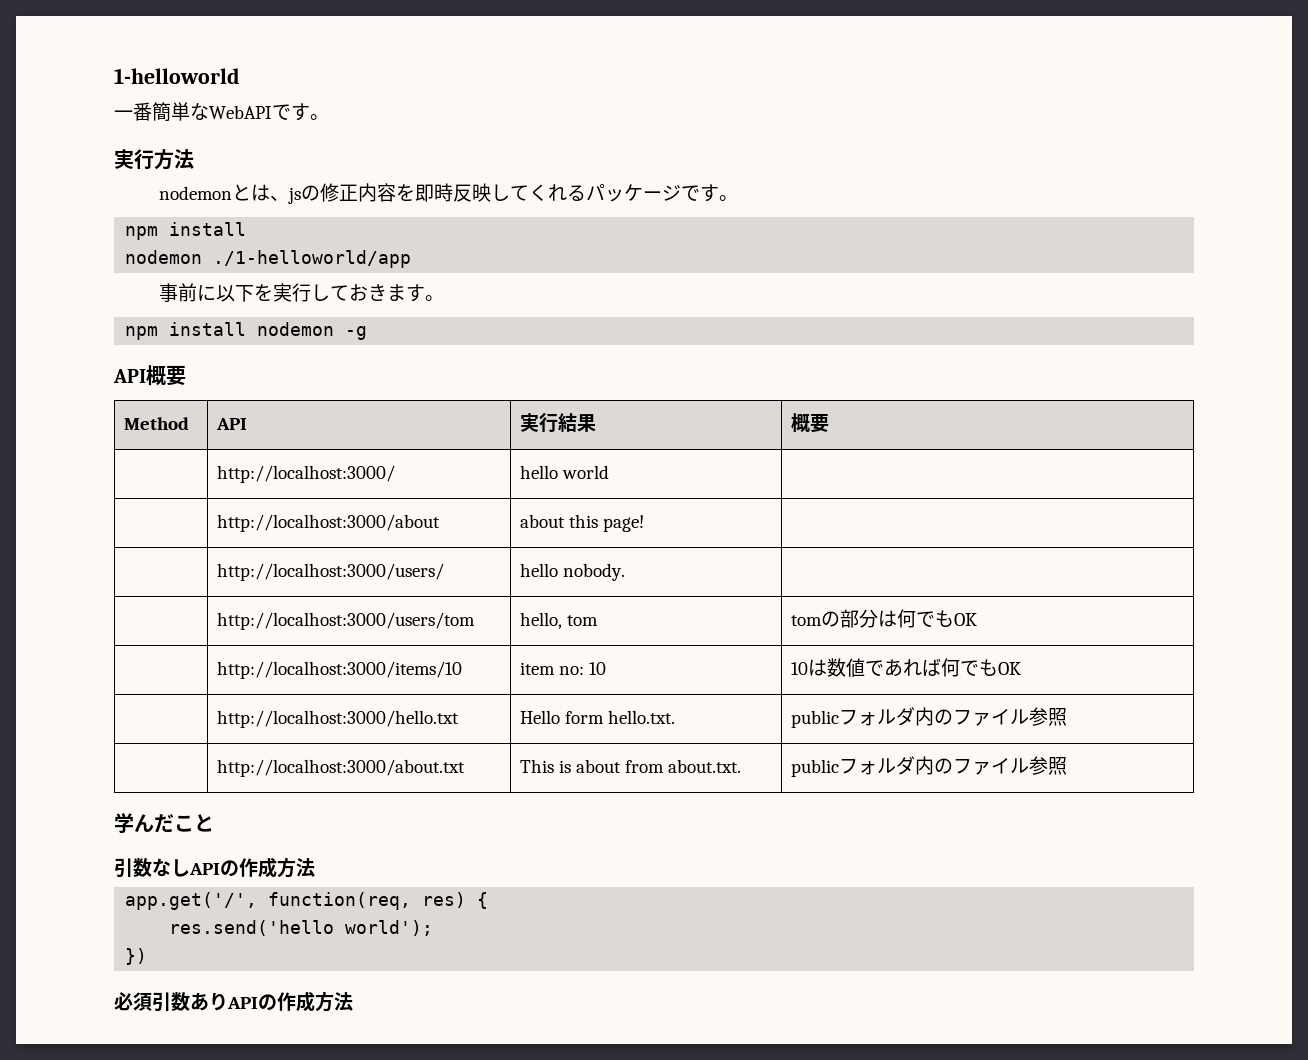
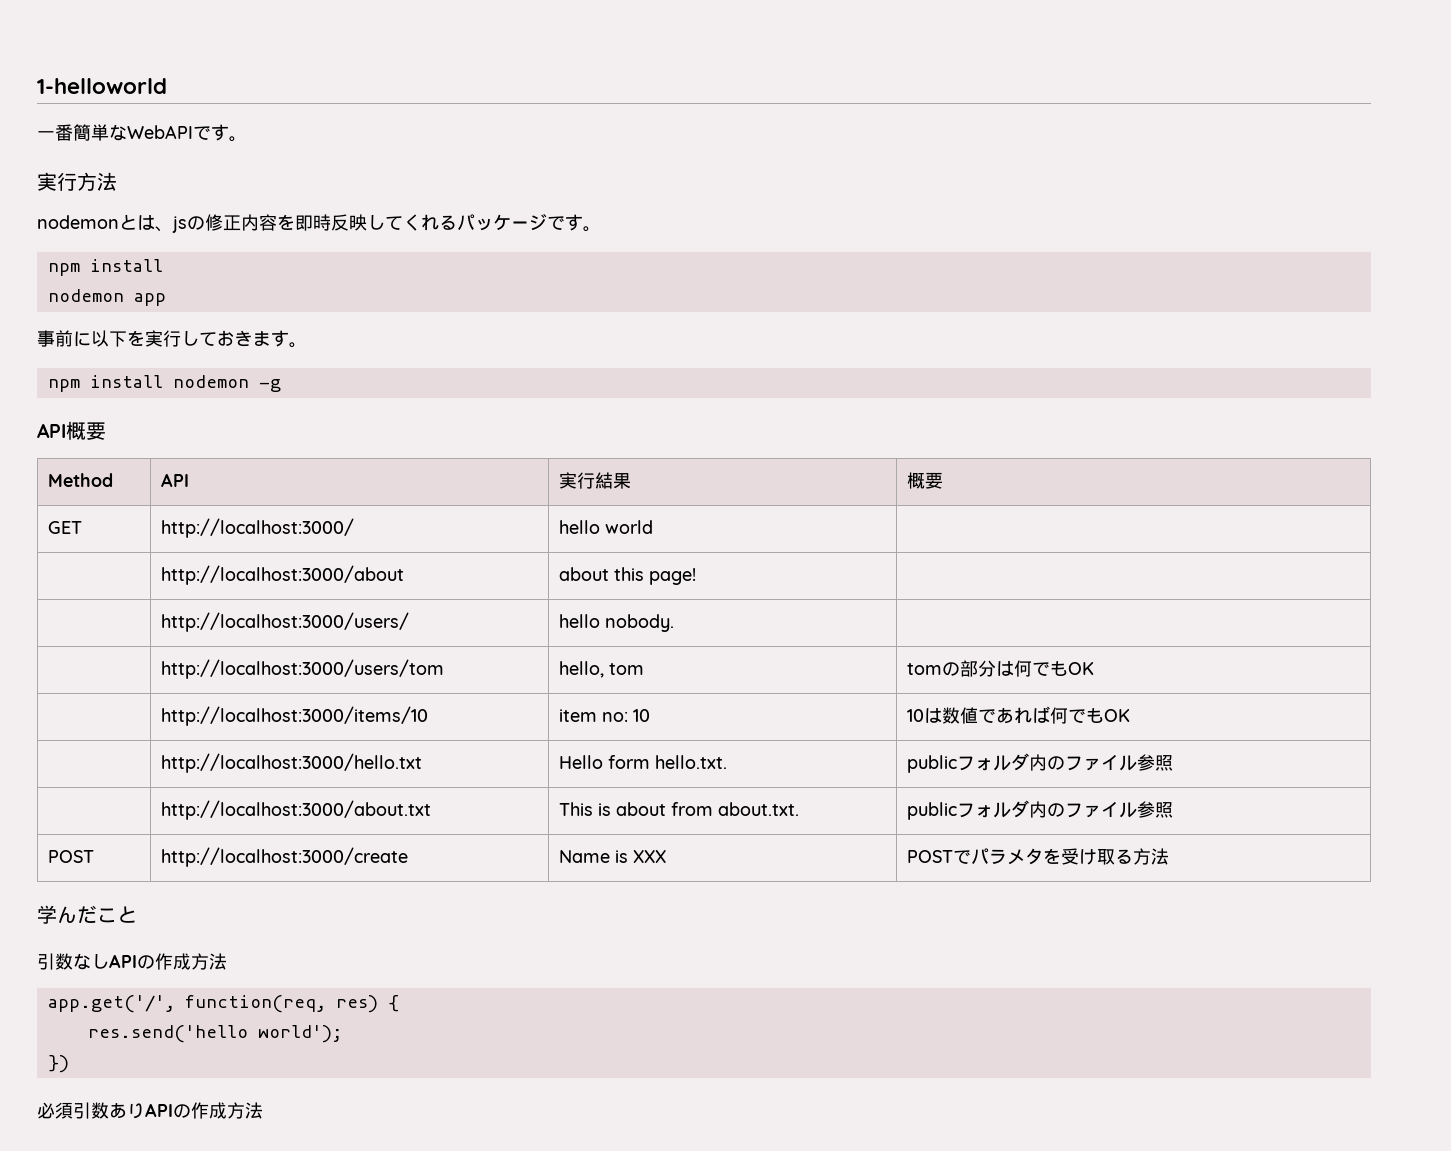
- nodemon ./1-helloworld/app
+ nodemon app
- | http://localhost:3000/ | hello world |
+ GET | http://localhost:3000/ | hello world |
+ POST | http://localhost:3000/create | Name is XXX | POSTでパラメタを受け取る方法

